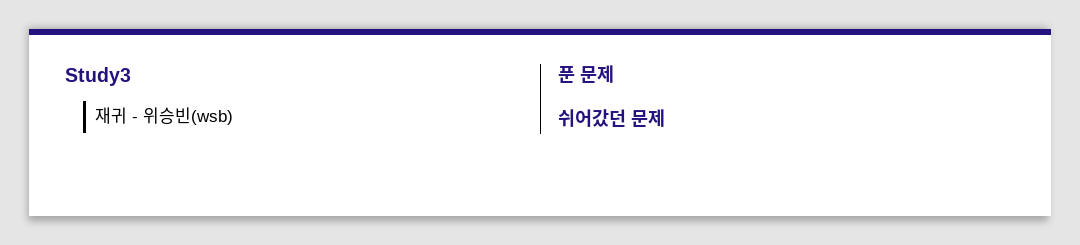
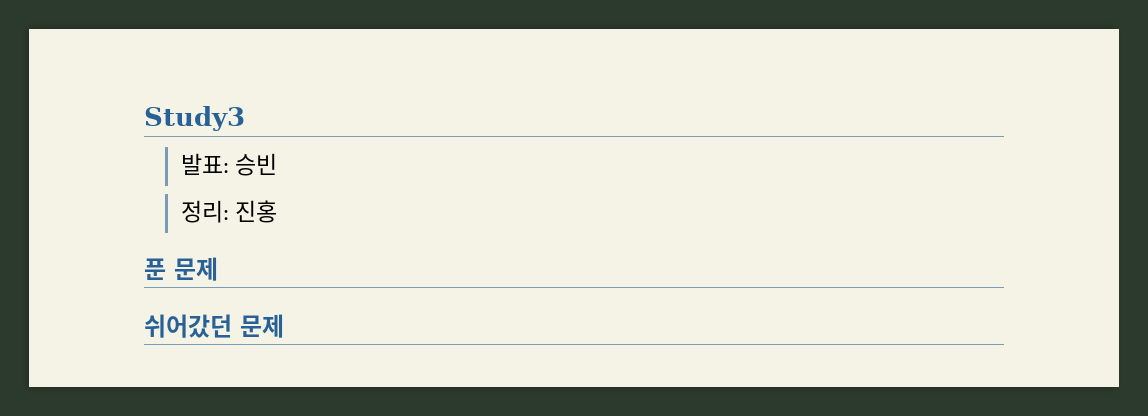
- 재귀 - 위승빈(wsb)
+ 발표: 승빈
+ 정리: 진홍

